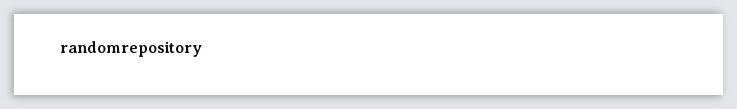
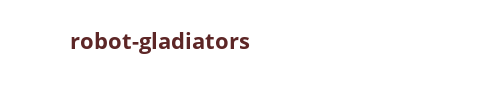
- randomrepository
+ robot-gladiators

